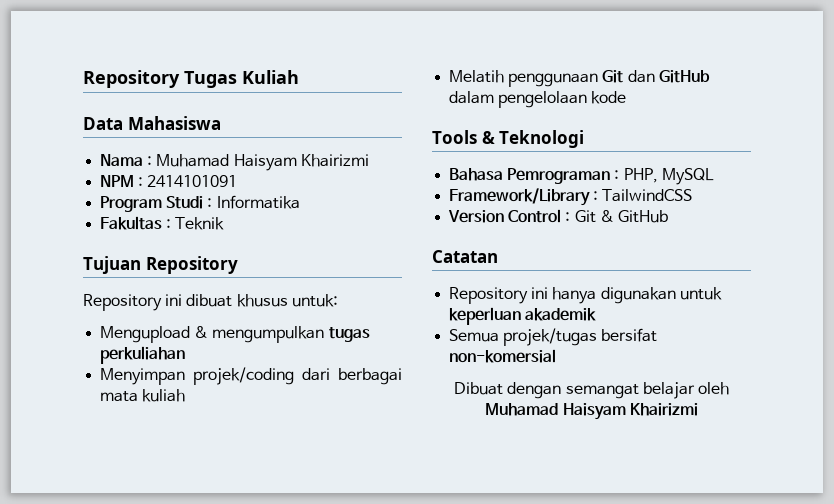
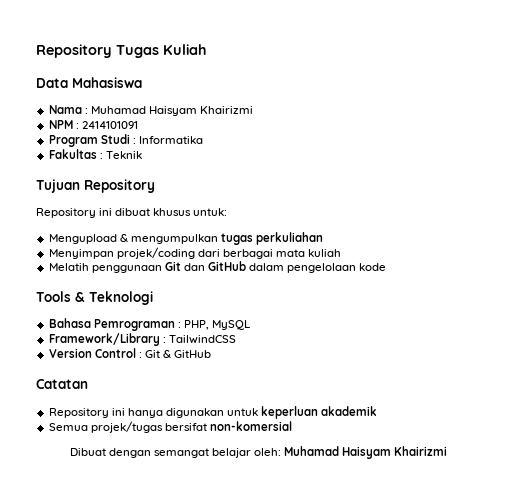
- Dibuat dengan semangat belajar oleh Muhamad Haisyam Khairizmi
+ Dibuat dengan semangat belajar oleh: Muhamad Haisyam Khairizmi

